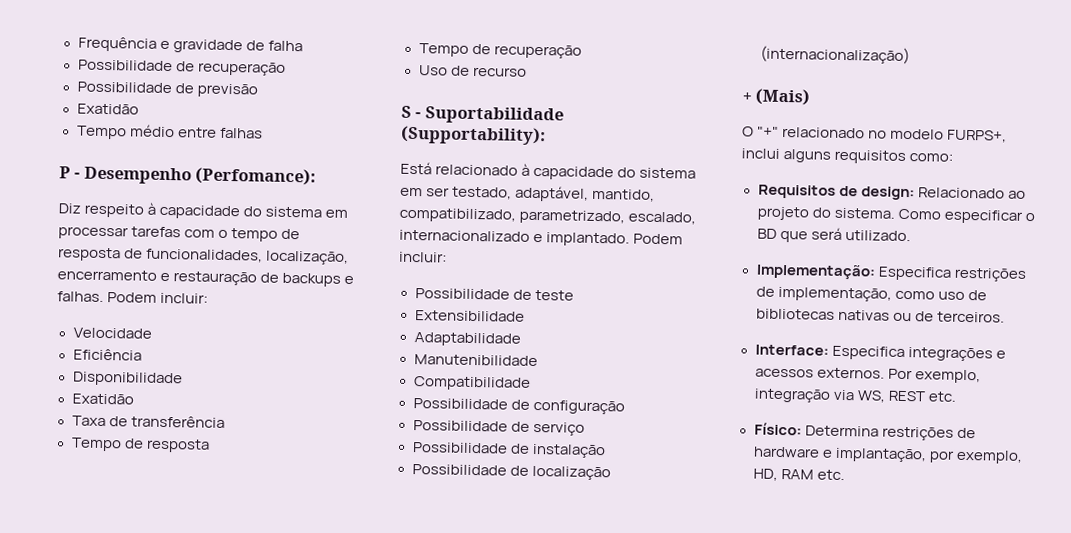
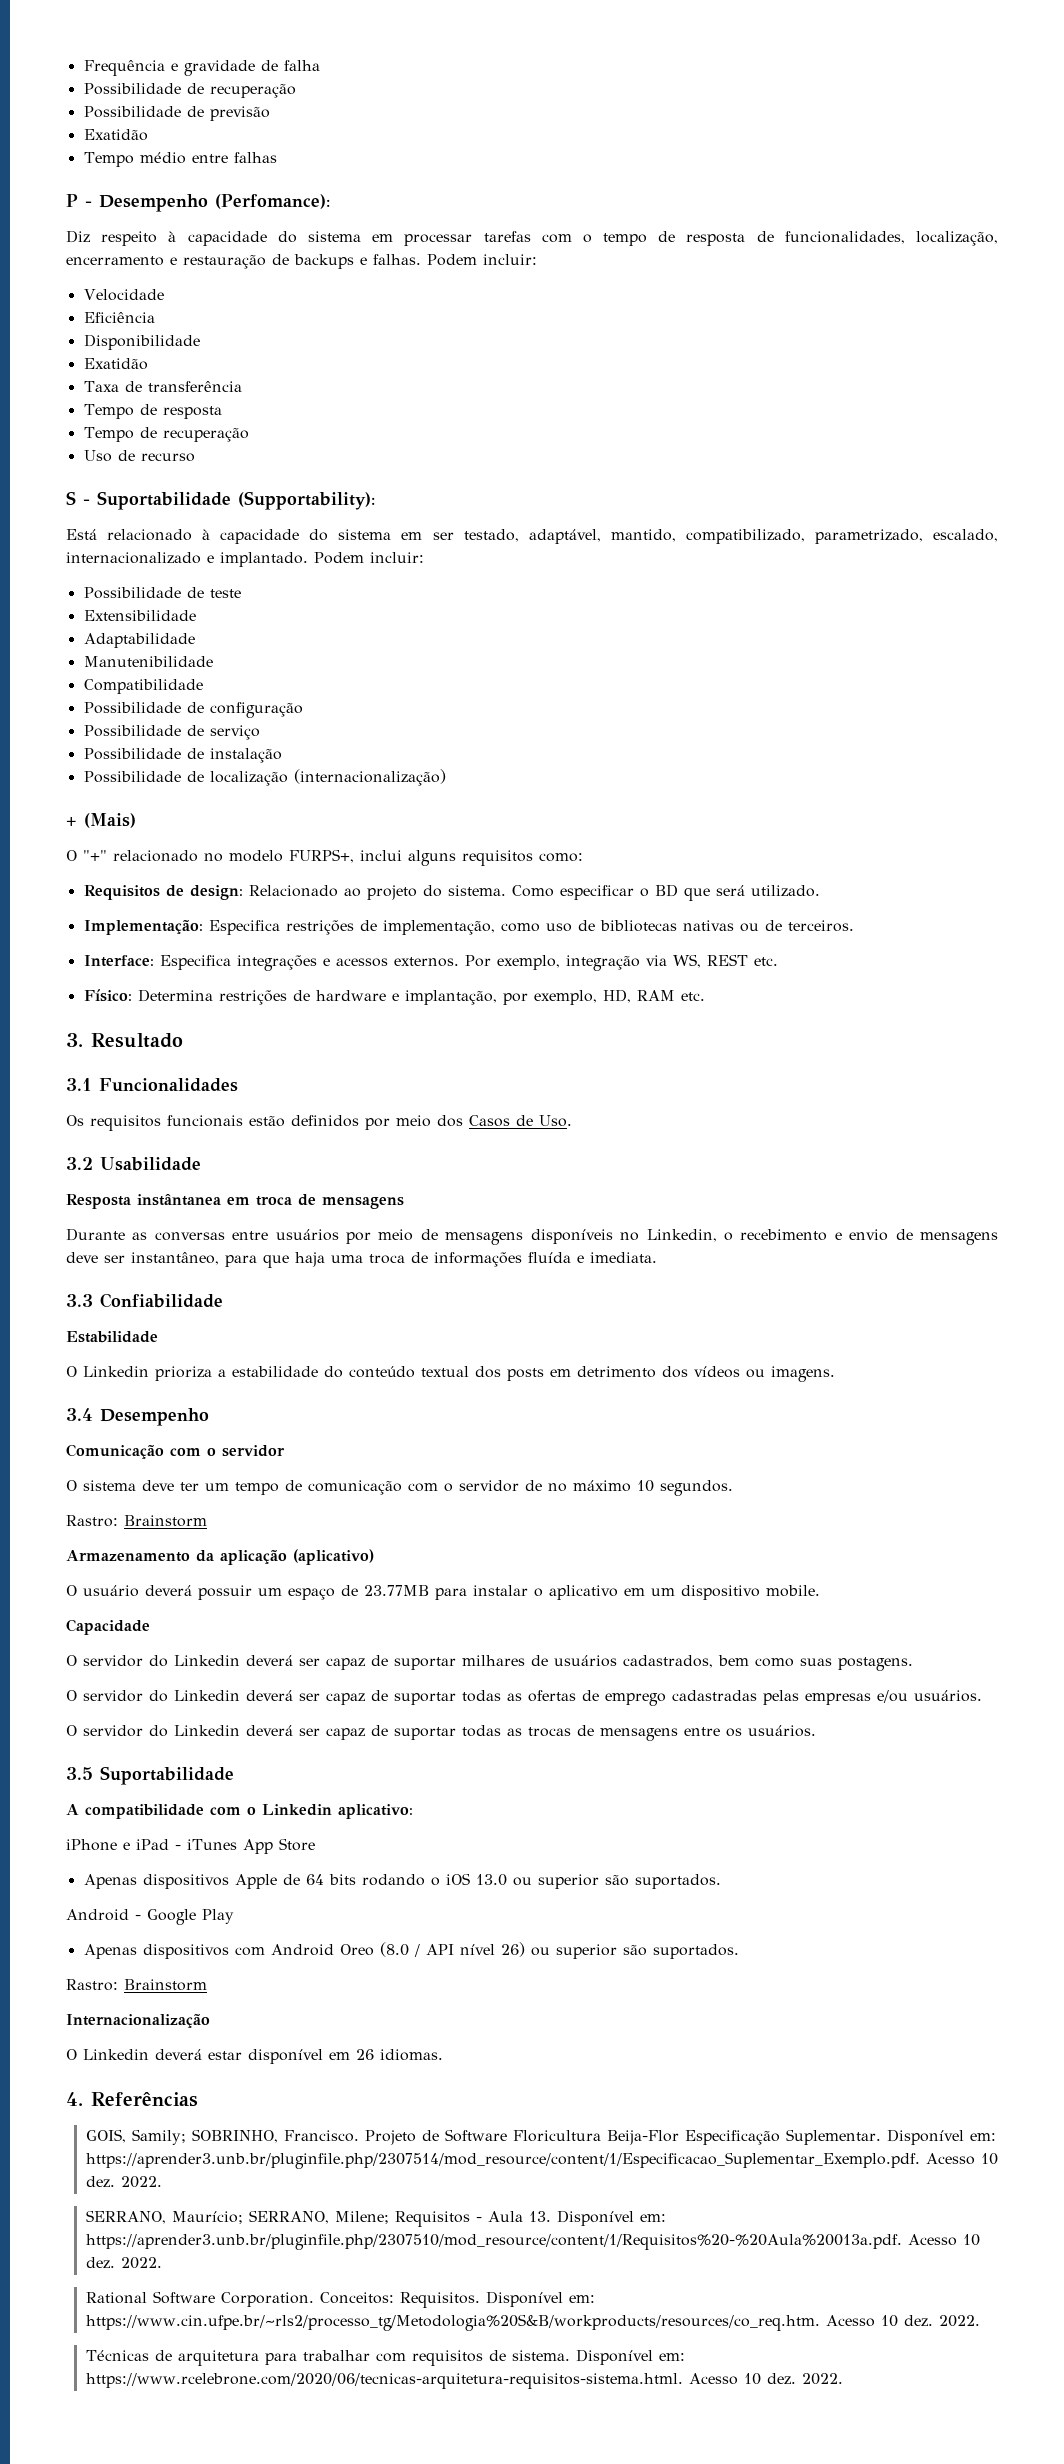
+ 3. Resultado
+ 3.1 Funcionalidades
+ Os requisitos funcionais estão definidos por meio dos Casos de Uso.
+ 3.2 Usabilidade
+ Resposta instântanea em troca de mensagens
+ Durante as conversas entre usuários por meio de mensagens disponíveis no Linkedin, o recebimento e envio de mensagens deve ser instantâneo, para que haja uma troca de informações fluída e imediata.
+ 3.3 Confiabilidade
+ Estabilidade
+ O Linkedin prioriza a estabilidade do conteúdo textual dos posts em detrimento dos vídeos ou imagens.
+ 3.4 Desempenho
+ Comunicação com o servidor
+ O sistema deve ter um tempo de comunicação com o servidor de no máximo 10 segundos.
+ Rastro: Brainstorm
+ Armazenamento da aplicação (aplicativo)
+ O usuário deverá possuir um espaço de 23.77MB para instalar o aplicativo em um dispositivo mobile.
+ Capacidade
+ O servidor do Linkedin deverá ser capaz de suportar milhares de usuários cadastrados, bem como suas postagens.
+ O servidor do Linkedin deverá ser capaz de suportar todas as ofertas de emprego cadastradas pelas empresas e/ou usuários.
+ O servidor do Linkedin deverá ser capaz de suportar todas as trocas de mensagens entre os usuários.
+ 3.5 Suportabilidade
+ A compatibilidade com o Linkedin aplicativo:
+ iPhone e iPad - iTunes App Store
+ Apenas dispositivos Apple de 64 bits rodando o iOS 13.0 ou superior são suportados.
+ Android - Google Play
+ Apenas dispositivos com Android Oreo (8.0 / API nível 26) ou superior são suportados.
+ Rastro: Brainstorm
+ Internacionalização
+ O Linkedin deverá estar disponível em 26 idiomas.
+ 4. Referências
+ GOIS, Samily; SOBRINHO, Francisco. Projeto de Software Floricultura Beija-Flor Especificação Suplementar. Disponível em: https://aprender3.unb.br/pluginfile.php/2307514/mod_resource/content/1/Especificacao_Suplementar_Exemplo.pdf. Acesso 10 dez. 2022.
+ SERRANO, Maurício; SERRANO, Milene; Requisitos - Aula 13. Disponível em: https://aprender3.unb.br/pluginfile.php/2307510/mod_resource/content/1/Requisitos%20-%20Aula%20013a.pdf. Acesso 10 dez. 2022.
+ Rational Software Corporation. Conceitos: Requisitos. Disponível em: https://www.cin.ufpe.br/~rls2/processo_tg/Metodologia%20S&B/workproducts/resources/co_req.htm. Acesso 10 dez. 2022.
+ Técnicas de arquitetura para trabalhar com requisitos de sistema. Disponível em: https://www.rcelebrone.com/2020/06/tecnicas-arquitetura-requisitos-sistema.html. Acesso 10 dez. 2022.

